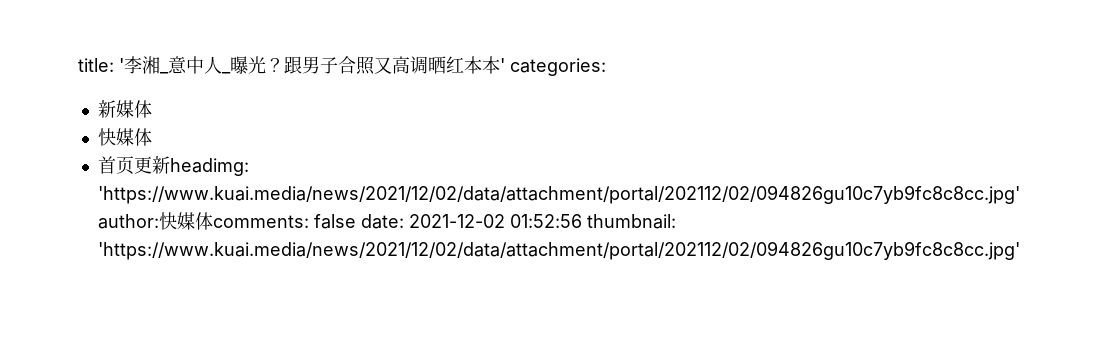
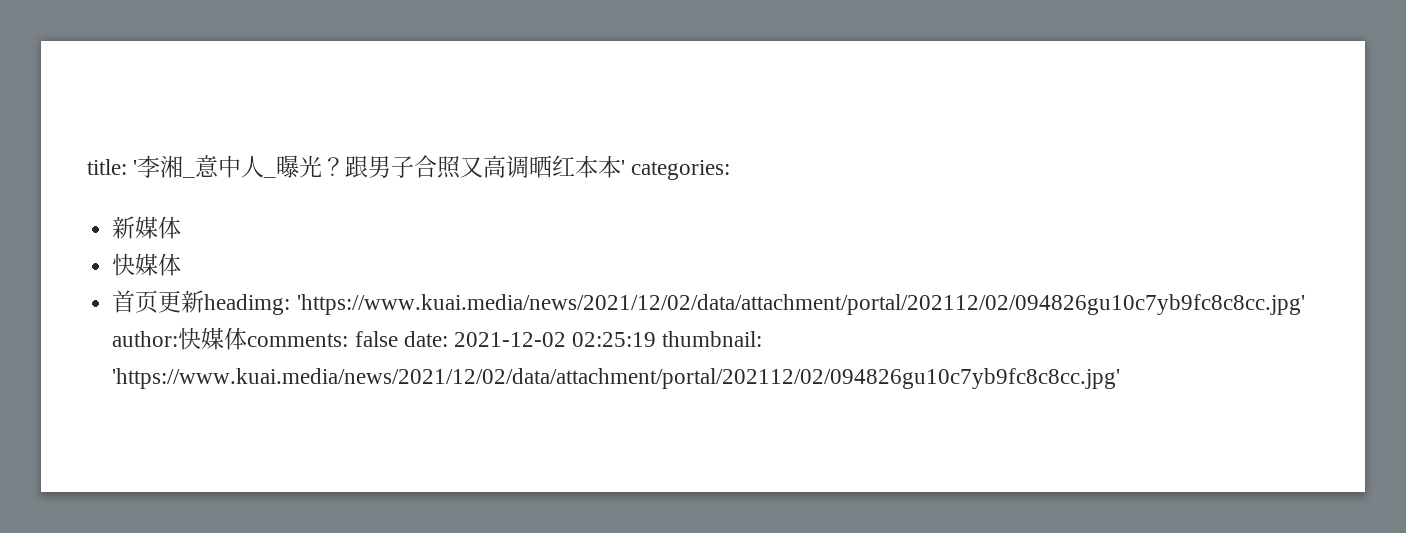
- 首页更新headimg: 'https://www.kuai.media/news/2021/12/02/data/attachment/portal/202112/02/094826gu10c7yb9fc8c8cc.jpg' author:快媒体comments: false date: 2021-12-02 01:52:56 thumbnail: 'https://www.kuai.media/news/2021/12/02/data/attachment/portal/202112/02/094826gu10c7yb9fc8c8cc.jpg'
+ 首页更新headimg: 'https://www.kuai.media/news/2021/12/02/data/attachment/portal/202112/02/094826gu10c7yb9fc8c8cc.jpg' author:快媒体comments: false date: 2021-12-02 02:25:19 thumbnail: 'https://www.kuai.media/news/2021/12/02/data/attachment/portal/202112/02/094826gu10c7yb9fc8c8cc.jpg'

